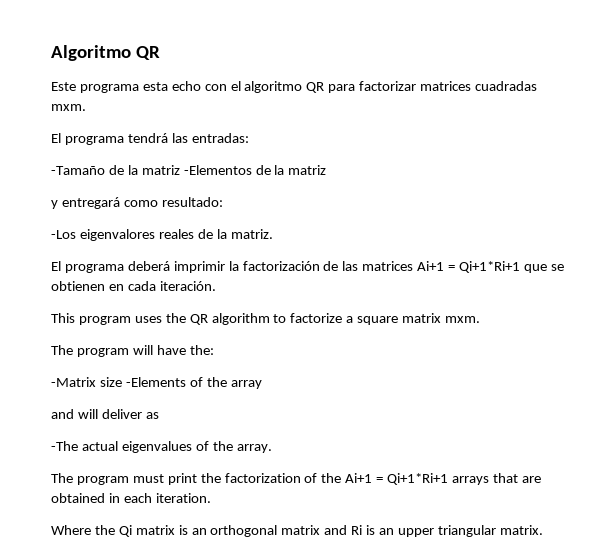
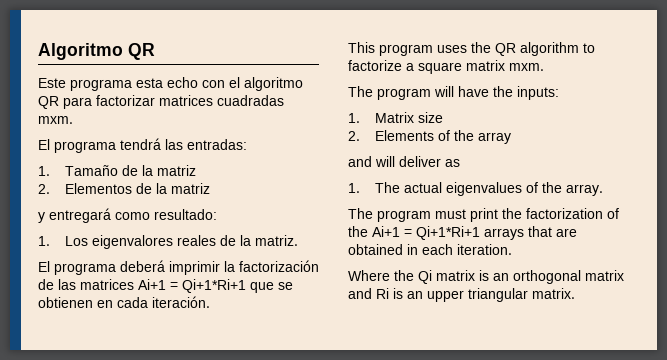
- -Tamaño de la matriz -Elementos de la matriz
+ 1. Tamaño de la matriz
+ 2. Elementos de la matriz
- -Los eigenvalores reales de la matriz.
+ 1. Los eigenvalores reales de la matriz.
- The program will have the:
- -Matrix size -Elements of the array
+ The program will have the inputs:
+ 1. Matrix size
+ 2. Elements of the array
- -The actual eigenvalues of the array.
+ 1. The actual eigenvalues of the array.

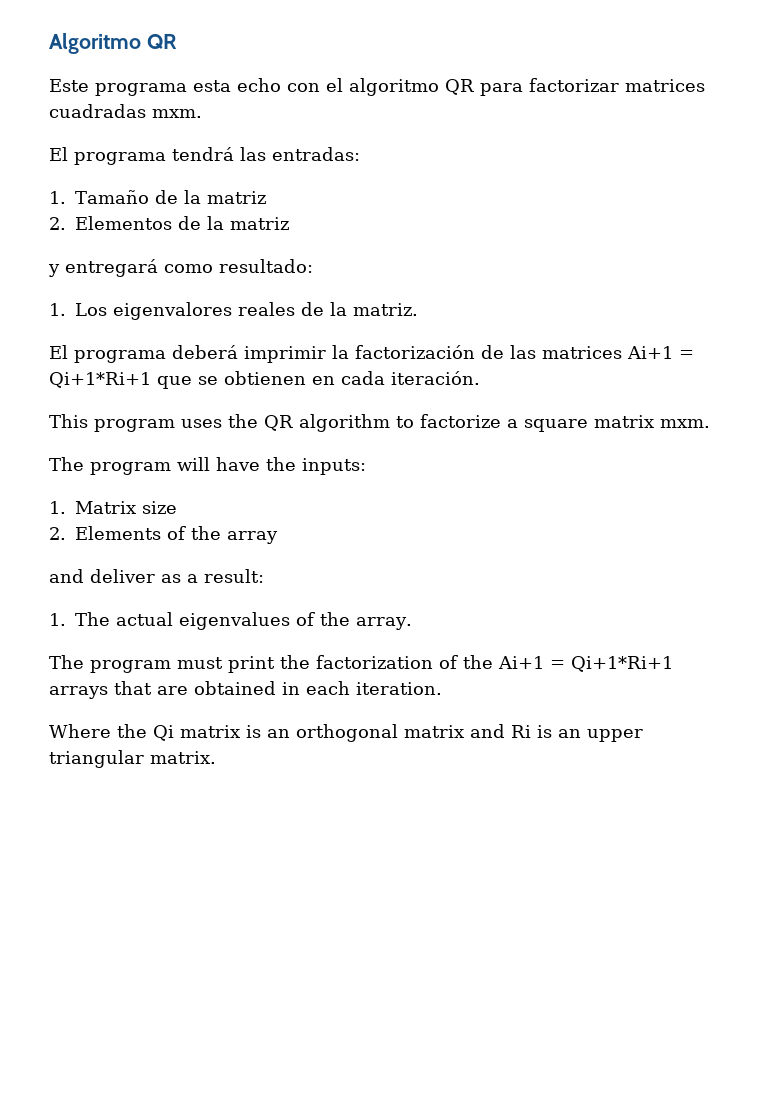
- and will deliver as
+ and deliver as a result:

